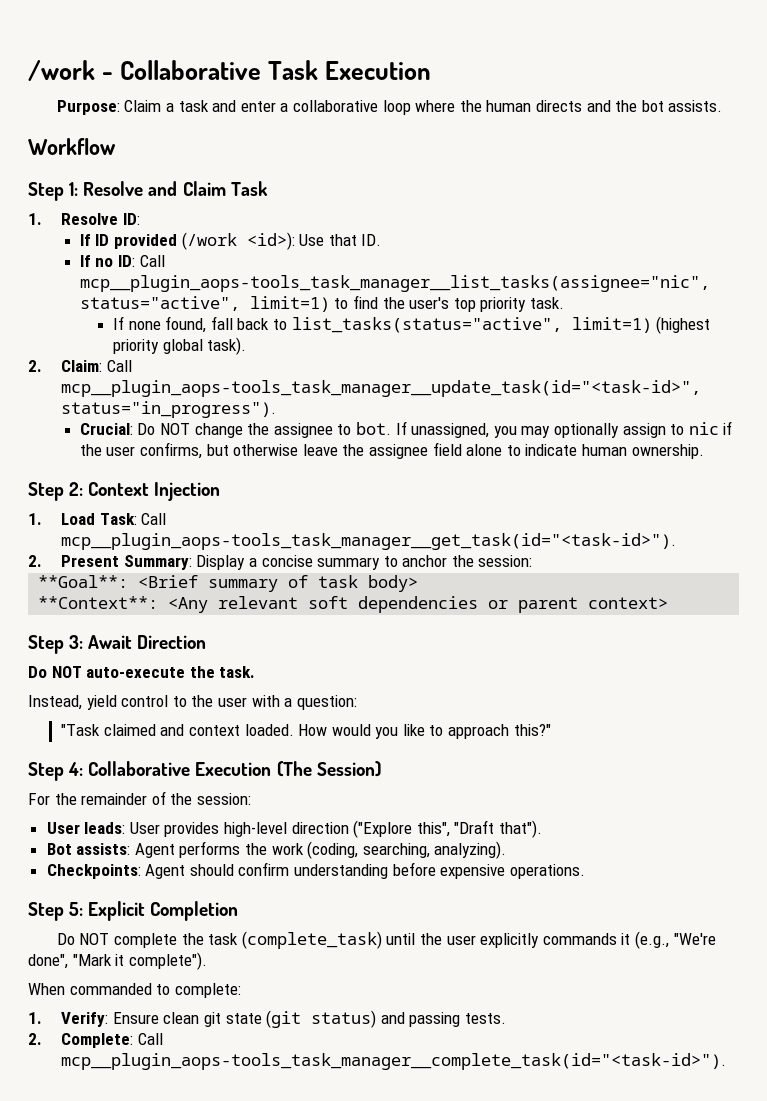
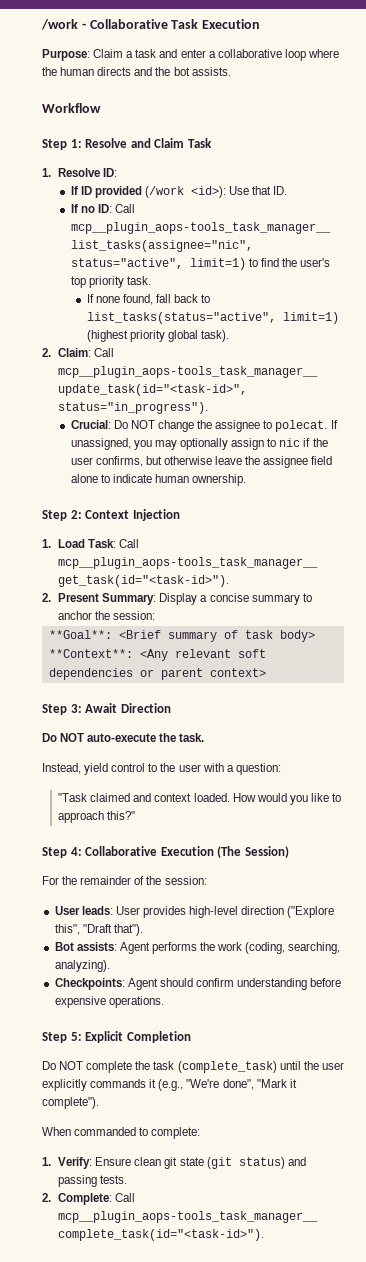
- Crucial: Do NOT change the assignee to bot.
+ Crucial: Do NOT change the assignee to polecat.

